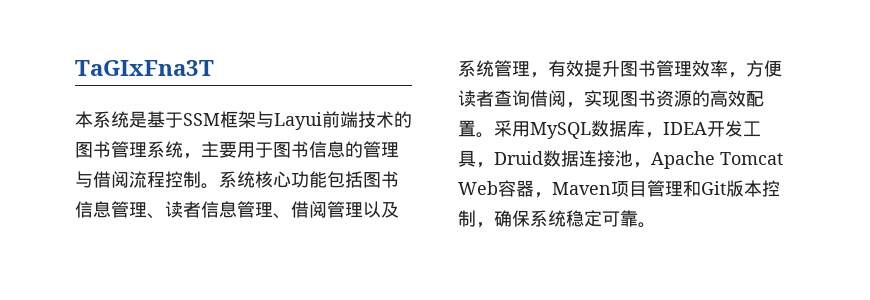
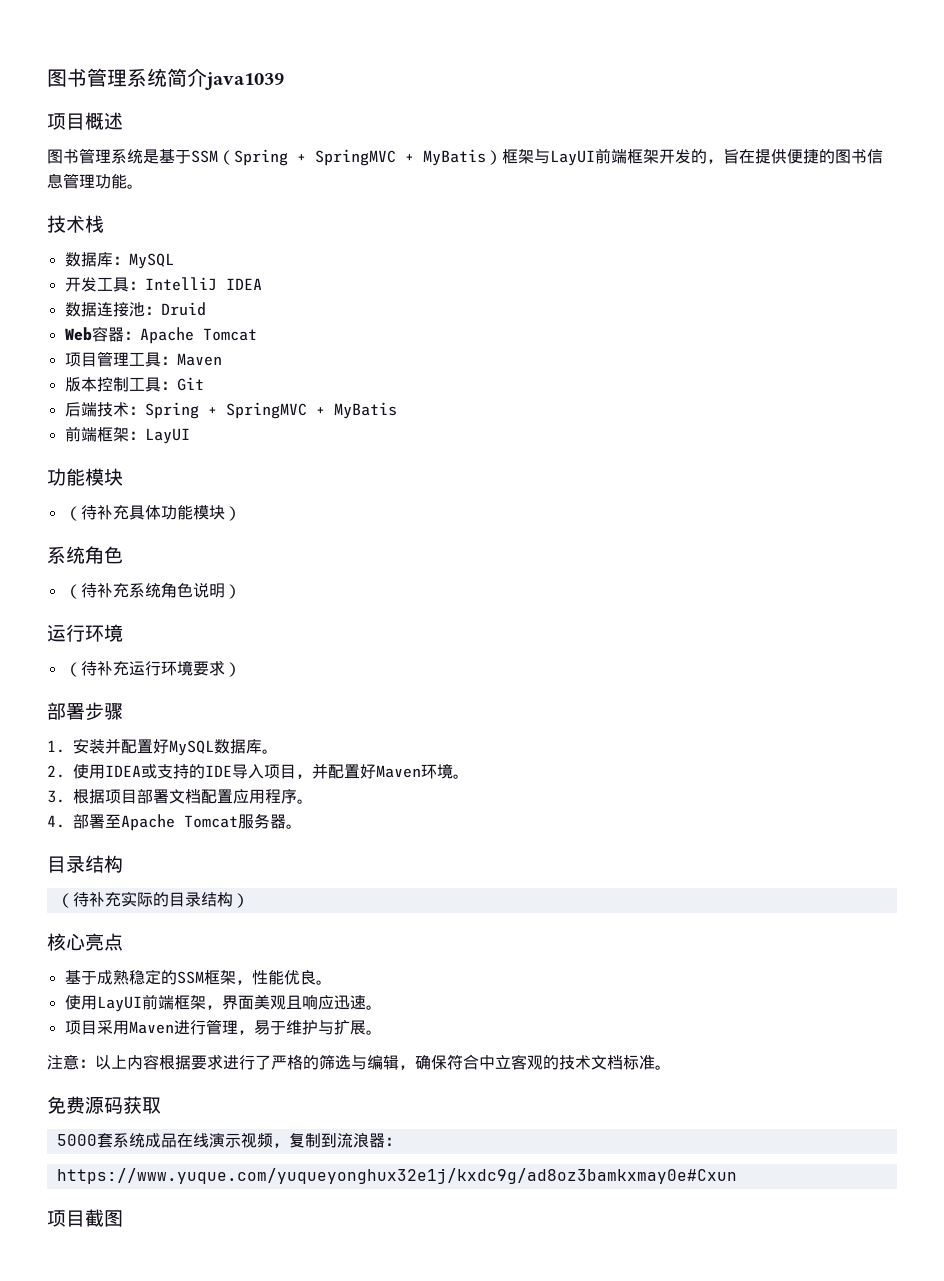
- TaGIxFna3T
- 本系统是基于SSM框架与Layui前端技术的图书管理系统，主要用于图书信息的管理与借阅流程控制。系统核心功能包括图书信息管理、读者信息管理、借阅管理以及系统管理，有效提升图书管理效率，方便读者查询借阅，实现图书资源的高效配置。采用MySQL数据库，IDEA开发工具，Druid数据连接池，Apache Tomcat Web容器，Maven项目管理和Git版本控制，确保系统稳定可靠。
+ 图书管理系统简介java1039
+ 项目概述
+ 图书管理系统是基于SSM（Spring + SpringMVC + MyBatis）框架与LayUI前端框架开发的，旨在提供便捷的图书信息管理功能。
+ 技术栈
+ 数据库：MySQL
+ 开发工具：IntelliJ IDEA
+ 数据连接池：Druid
+ Web容器：Apache Tomcat
+ 项目管理工具：Maven
+ 版本控制工具：Git
+ 后端技术：Spring + SpringMVC + MyBatis
+ 前端框架：LayUI
+ 功能模块
+ （待补充具体功能模块）
+ 系统角色
+ （待补充系统角色说明）
+ 运行环境
+ （待补充运行环境要求）
+ 部署步骤
+ 1.安装并配置好MySQL数据库。
+ 2.使用IDEA或支持的IDE导入项目，并配置好Maven环境。
+ 3.根据项目部署文档配置应用程序。
+ 4.部署至Apache Tomcat服务器。
+ 目录结构
+ （待补充实际的目录结构）
+ 核心亮点
+ 基于成熟稳定的SSM框架，性能优良。
+ 使用LayUI前端框架，界面美观且响应迅速。
+ 项目采用Maven进行管理，易于维护与扩展。
+ 注意：以上内容根据要求进行了严格的筛选与编辑，确保符合中立客观的技术文档标准。
+ 免费源码获取
+ 5000套系统成品在线演示视频，复制到流浪器：
+ https://www.yuque.com/yuqueyonghux32e1j/kxdc9g/ad8oz3bamkxmay0e#Cxun
+ 项目截图

